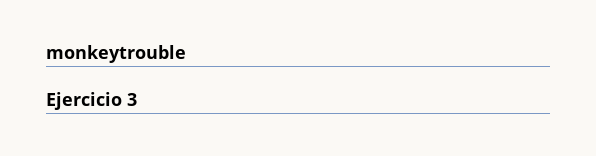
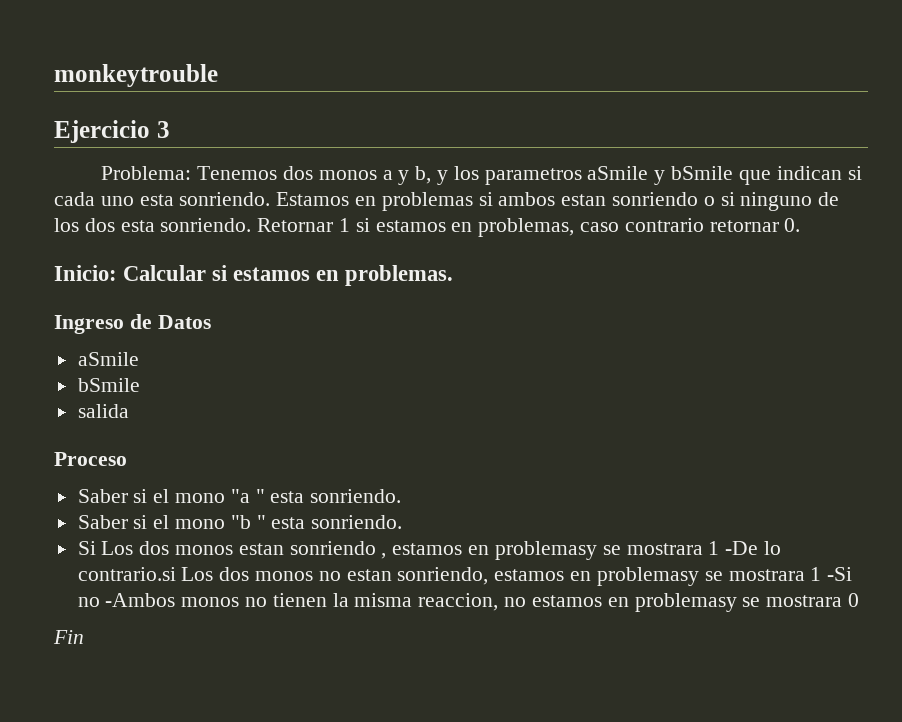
+ Problema: Tenemos dos monos a y b, y los parametros aSmile y bSmile que indican si cada uno esta sonriendo. Estamos en problemas si ambos estan sonriendo o si ninguno de los dos esta sonriendo. Retornar 1 si estamos en problemas, caso contrario retornar 0.
+ Inicio: Calcular si estamos en problemas.
+ Ingreso de Datos
+ aSmile
+ bSmile
+ salida
+ Proceso
+ Saber si el mono "a " esta sonriendo.
+ Saber si el mono "b " esta sonriendo.
+ Si Los dos monos estan sonriendo , estamos en problemasy se mostrara 1 -De lo contrario.si Los dos monos no estan sonriendo, estamos en problemasy se mostrara 1 -Si no -Ambos monos no tienen la misma reaccion, no estamos en problemasy se mostrara 0
+ Fin

